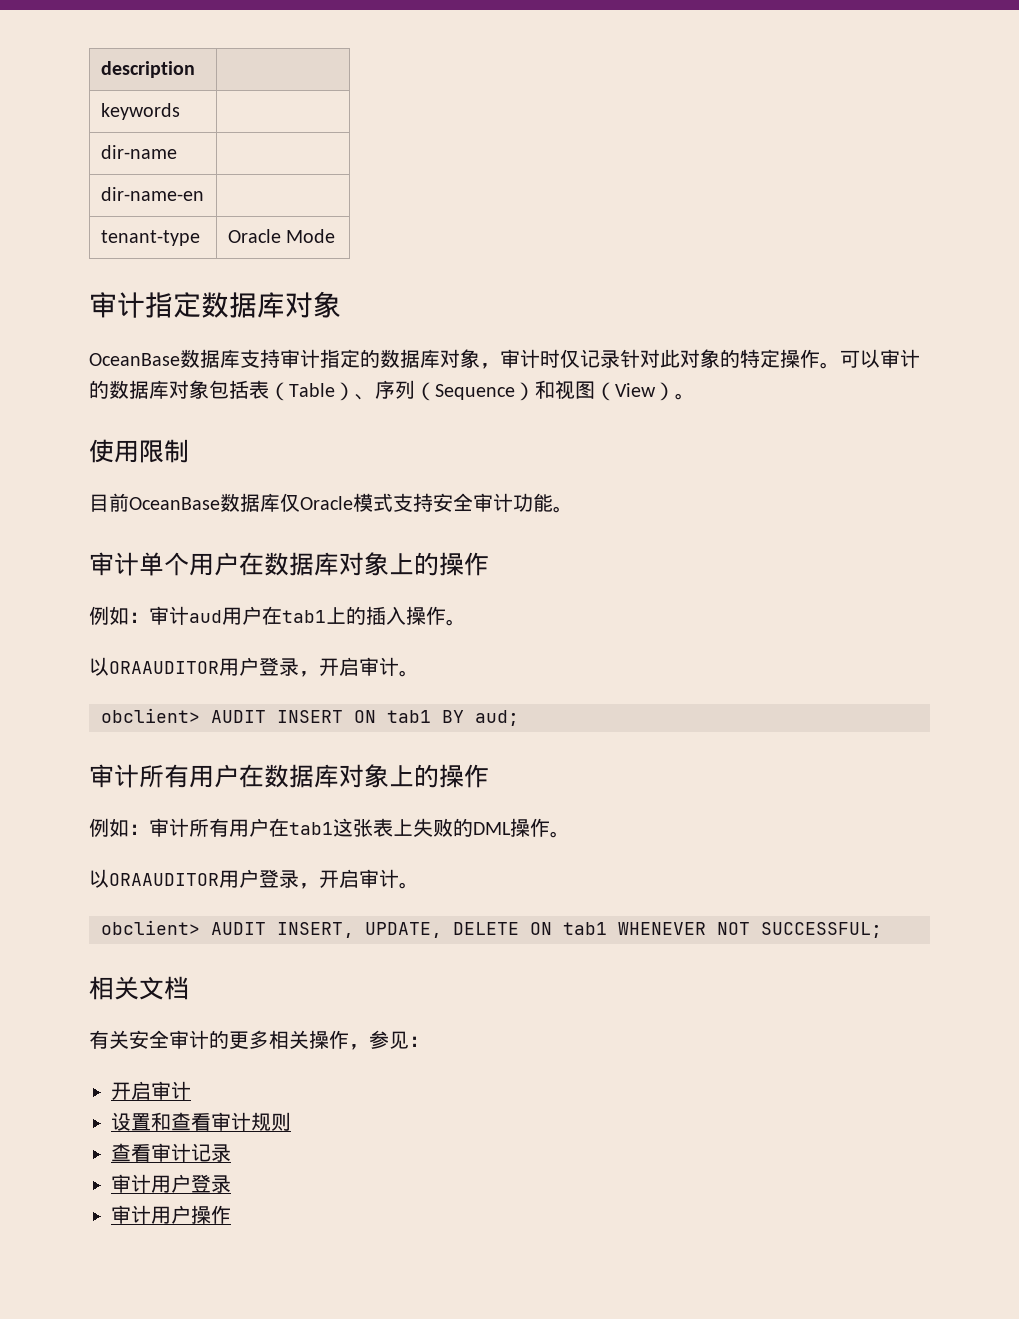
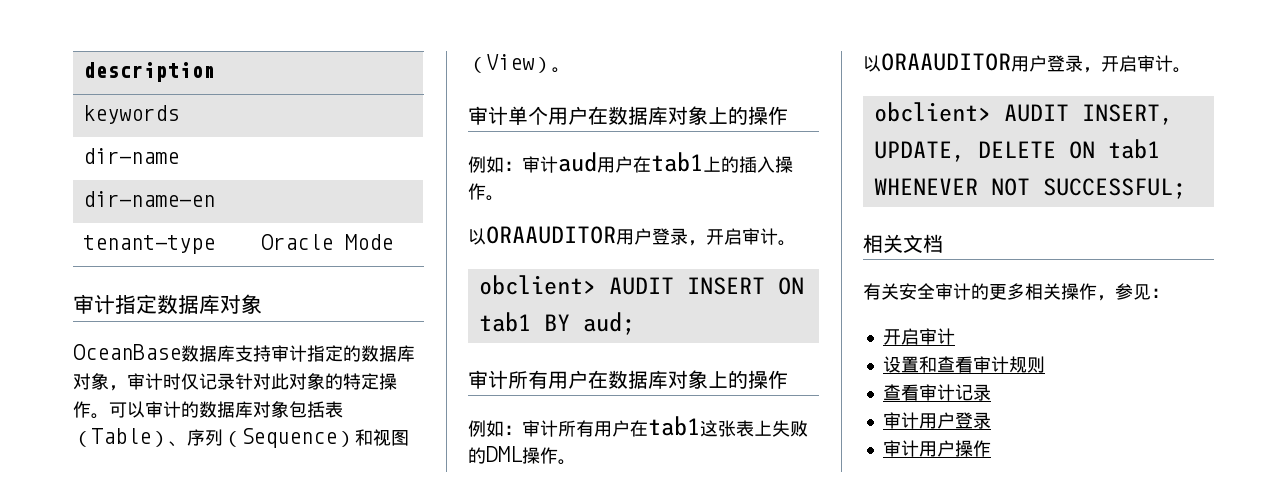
- 使用限制
- 目前OceanBase数据库仅Oracle模式支持安全审计功能。

